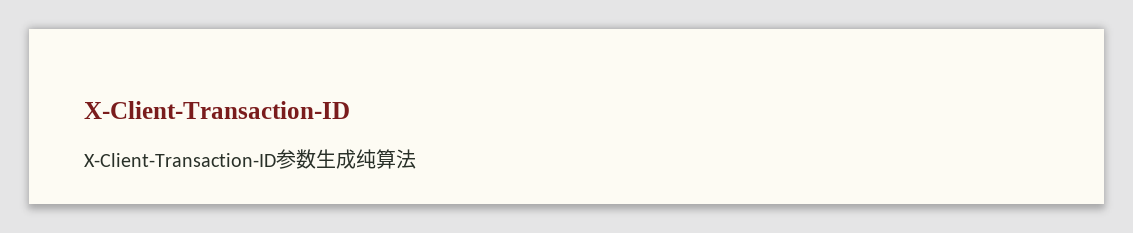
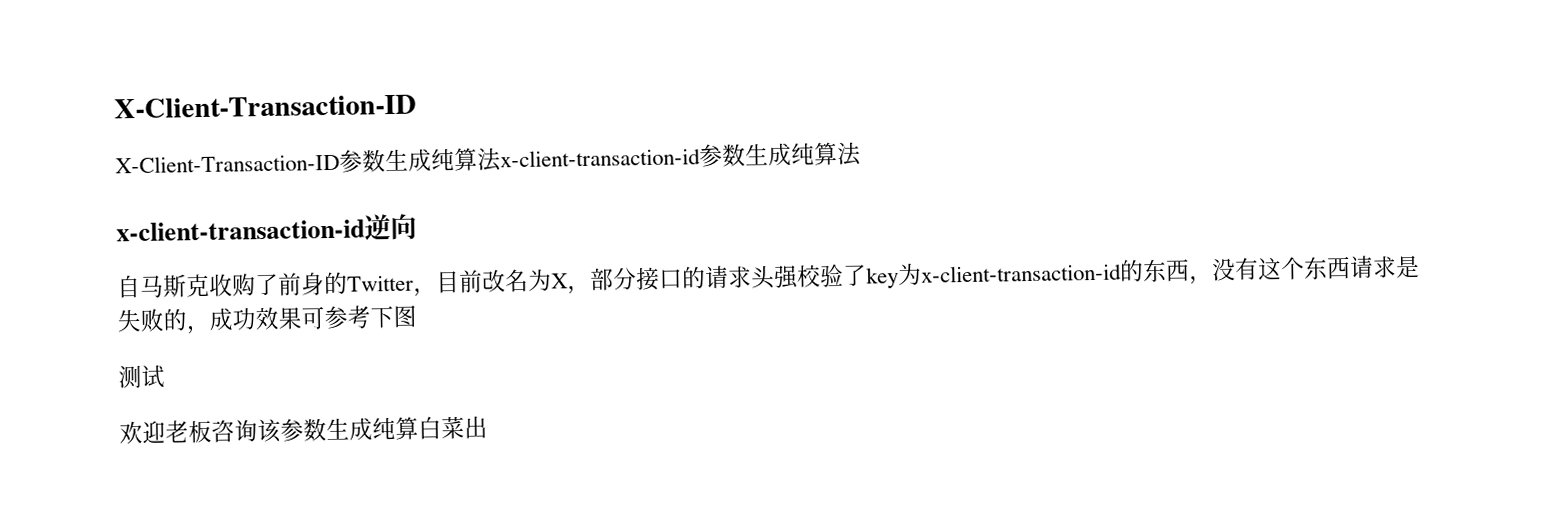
- X-Client-Transaction-ID参数生成纯算法
+ X-Client-Transaction-ID参数生成纯算法x-client-transaction-id参数生成纯算法
+ x-client-transaction-id逆向
+ 自马斯克收购了前身的Twitter，目前改名为X，部分接口的请求头强校验了key为x-client-transaction-id的东西，没有这个东西请求是失败的，成功效果可参考下图
+ 测试
+ 欢迎老板咨询该参数生成纯算白菜出

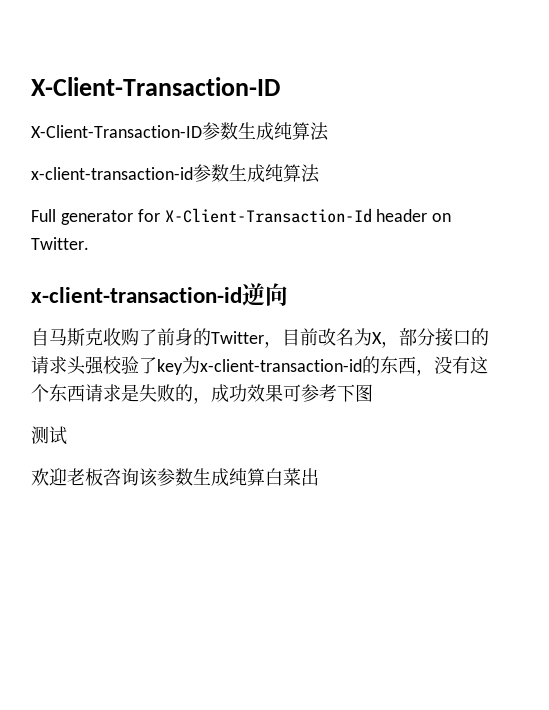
- X-Client-Transaction-ID参数生成纯算法x-client-transaction-id参数生成纯算法
+ X-Client-Transaction-ID参数生成纯算法
+ x-client-transaction-id参数生成纯算法
+ Full generator for X-Client-Transaction-Id header on Twitter.

